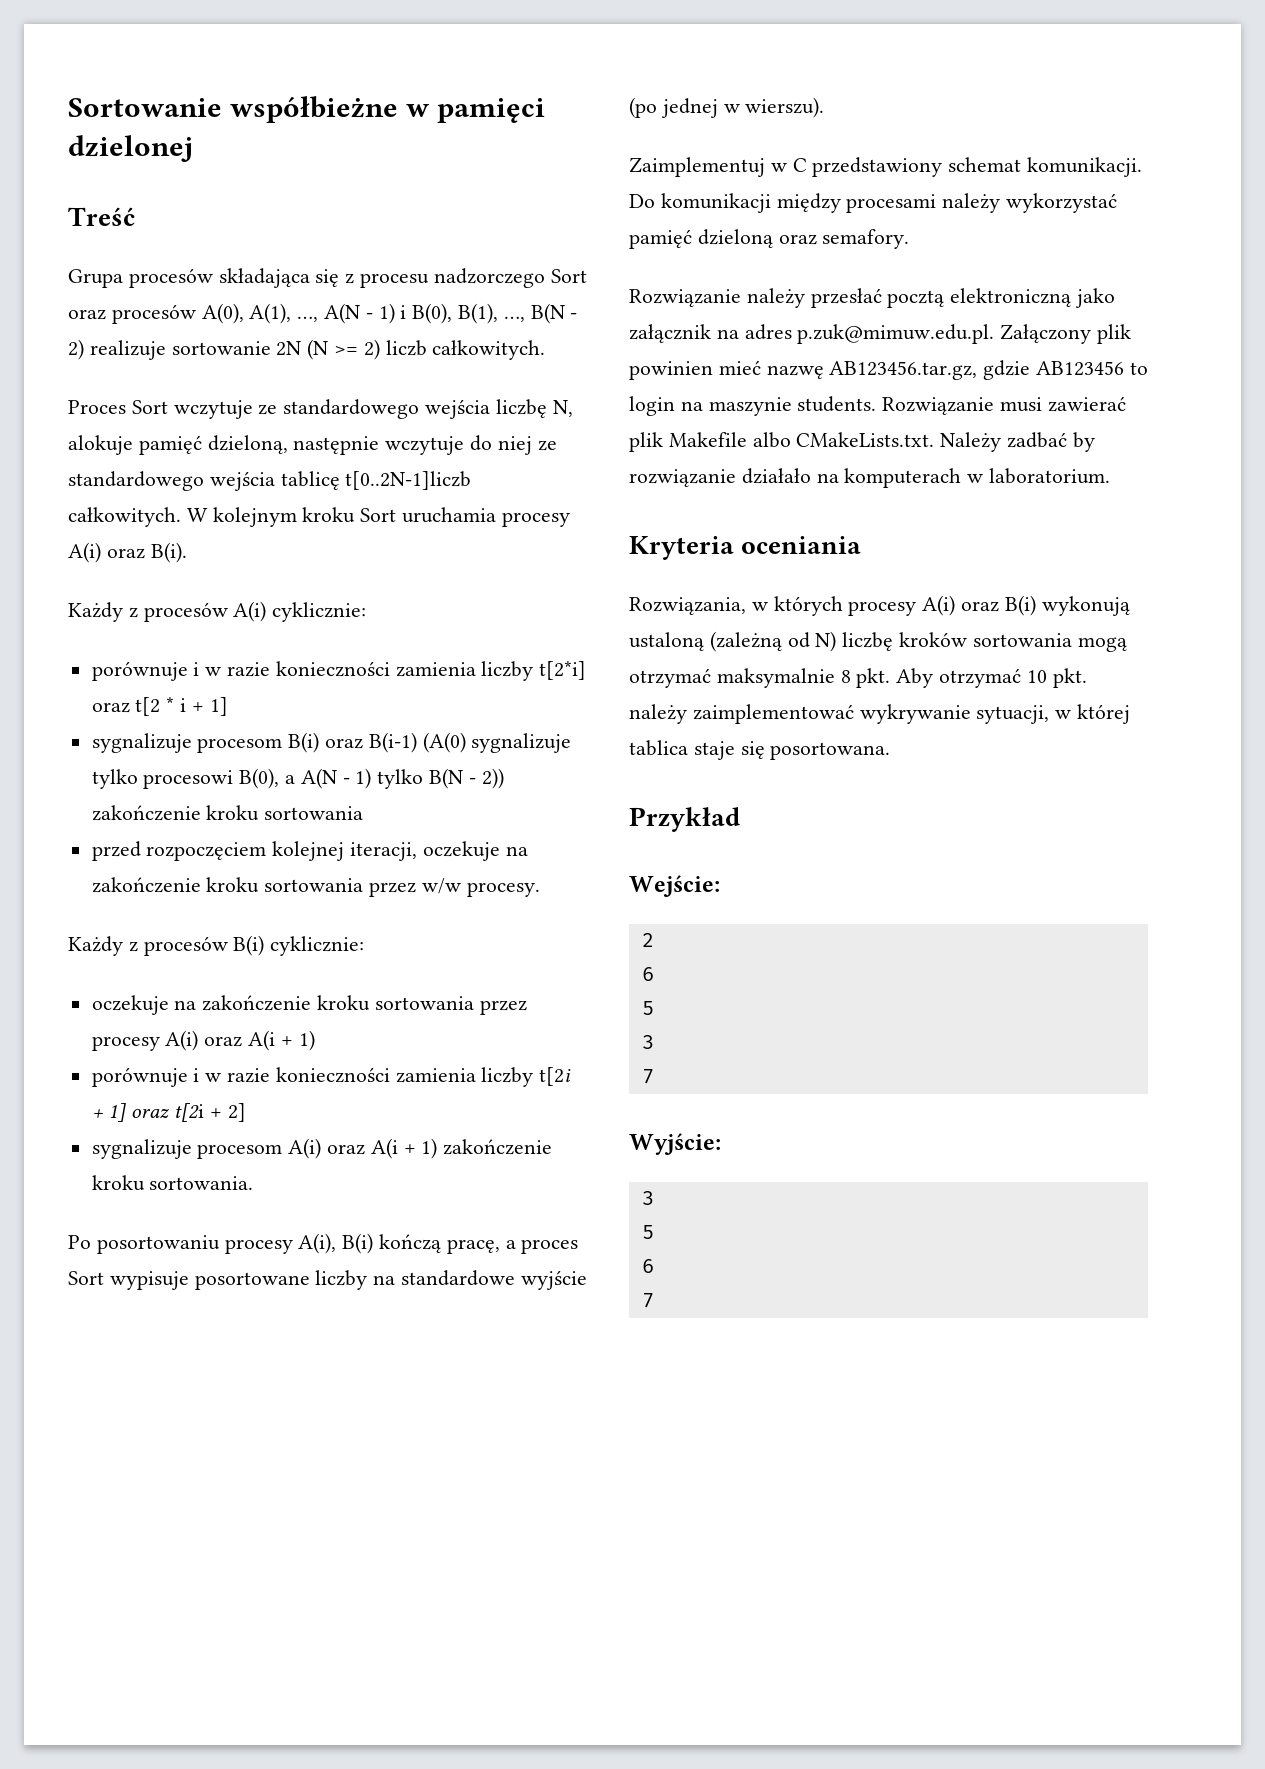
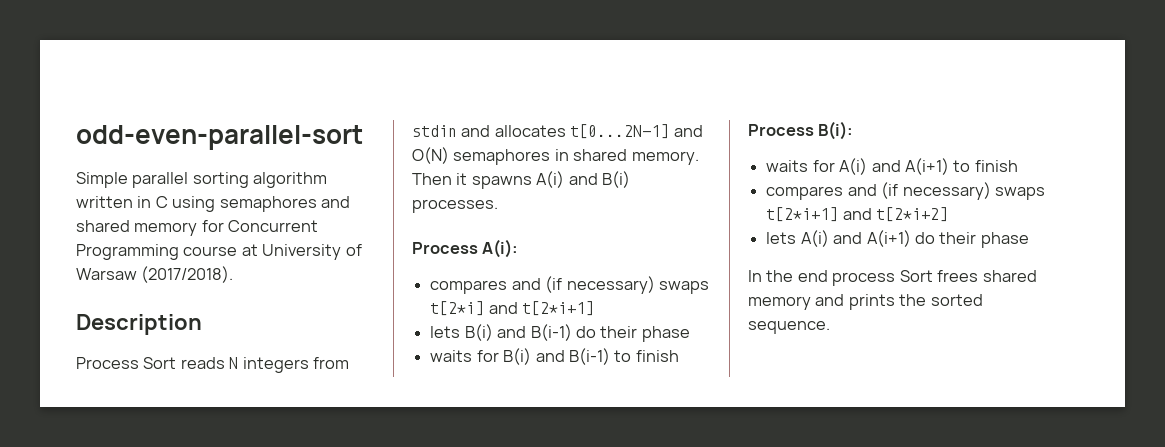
- Sortowanie współbieżne w pamięci dzielonej
- Treść
- Grupa procesów składająca się z procesu nadzorczego Sort oraz procesów A(0), A(1), …, A(N - 1) i B(0), B(1), …, B(N - 2) realizuje sortowanie 2N (N >= 2) liczb całkowitych.
- Proces Sort wczytuje ze standardowego wejścia liczbę N, alokuje pamięć dzieloną, następnie wczytuje do niej ze standardowego wejścia tablicę t[0..2N-1]liczb całkowitych. W kolejnym kroku Sort uruchamia procesy A(i) oraz B(i).
- Każdy z procesów A(i) cyklicznie:
- porównuje i w razie konieczności zamienia liczby t[2*i] oraz t[2 * i + 1]
- sygnalizuje procesom B(i) oraz B(i-1) (A(0) sygnalizuje tylko procesowi B(0), a A(N - 1) tylko B(N - 2)) zakończenie kroku sortowania
- przed rozpoczęciem kolejnej iteracji, oczekuje na zakończenie kroku sortowania przez w/w procesy.
- Każdy z procesów B(i) cyklicznie:
- oczekuje na zakończenie kroku sortowania przez procesy A(i) oraz A(i + 1)
- porównuje i w razie konieczności zamienia liczby t[2i + 1] oraz t[2i + 2]
- sygnalizuje procesom A(i) oraz A(i + 1) zakończenie kroku sortowania.
- Po posortowaniu procesy A(i), B(i) kończą pracę, a proces Sort wypisuje posortowane liczby na standardowe wyjście (po jednej w wierszu).
- Zaimplementuj w C przedstawiony schemat komunikacji. Do komunikacji między procesami należy wykorzystać pamięć dzieloną oraz semafory.
- Rozwiązanie należy przesłać pocztą elektroniczną jako załącznik na adres p.zuk@mimuw.edu.pl. Załączony plik powinien mieć nazwę AB123456.tar.gz, gdzie AB123456 to login na maszynie students. Rozwiązanie musi zawierać plik Makefile albo CMakeLists.txt. Należy zadbać by rozwiązanie działało na komputerach w laboratorium.
- Kryteria oceniania
- Rozwiązania, w których procesy A(i) oraz B(i) wykonują ustaloną (zależną od N) liczbę kroków sortowania mogą otrzymać maksymalnie 8 pkt. Aby otrzymać 10 pkt. należy zaimplementować wykrywanie sytuacji, w której tablica staje się posortowana.
- Przykład
- Wejście:
- 2
- 6
- 5
- 3
- 7
- Wyjście:
- 3
- 5
- 6
- 7
+ odd-even-parallel-sort
+ Simple parallel sorting algorithm written in C using semaphores and shared memory for Concurrent Programming course at University of Warsaw (2017/2018).
+ Description
+ Process Sort reads N integers from stdin and allocates t[0...2N-1] and O(N) semaphores in shared memory. Then it spawns A(i) and B(i) processes.
+ Process A(i):
+ compares and (if necessary) swaps t[2*i] and t[2*i+1]
+ lets B(i) and B(i-1) do their phase
+ waits for B(i) and B(i-1) to finish
+ Process B(i):
+ waits for A(i) and A(i+1) to finish
+ compares and (if necessary) swaps t[2*i+1] and t[2*i+2]
+ lets A(i) and A(i+1) do their phase
+ In the end process Sort frees shared memory and prints the sorted sequence.

